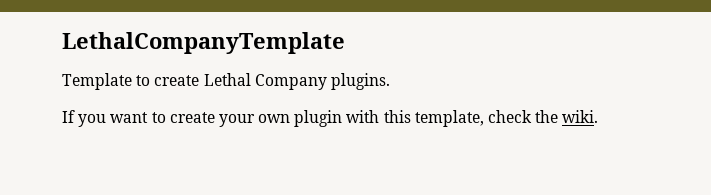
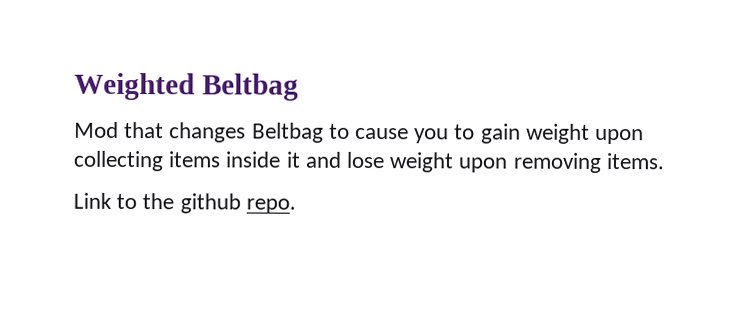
- LethalCompanyTemplate
- Template to create Lethal Company plugins.
- If you want to create your own plugin with this template, check the wiki.
+ Weighted Beltbag
+ Mod that changes Beltbag to cause you to gain weight upon collecting items inside it and lose weight upon removing items.
+ Link to the github repo.

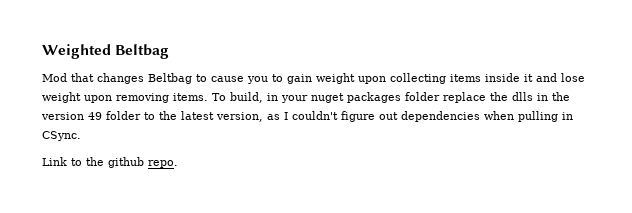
+ To build, in your nuget packages folder replace the dlls in the version 49 folder to the latest version, as I couldn't figure out dependencies when pulling in CSync.

